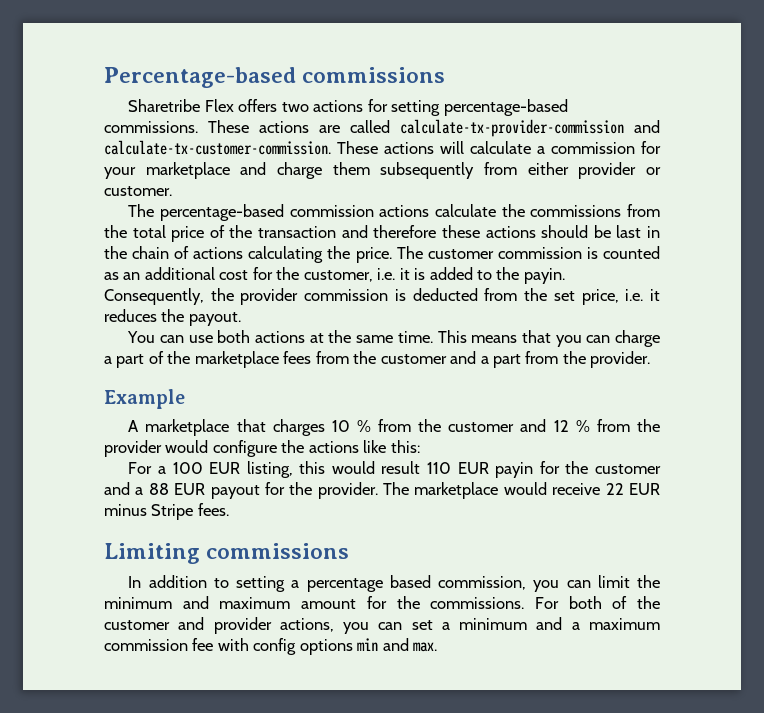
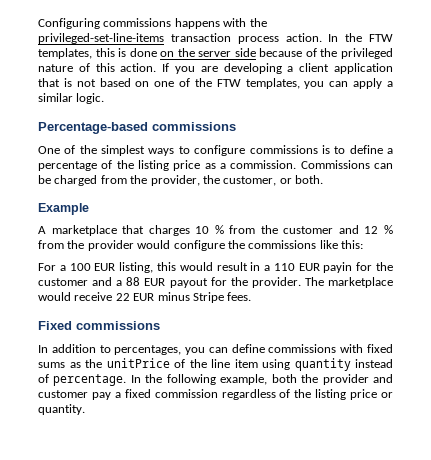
+ Configuring commissions happens with the privileged-set-line-items transaction process action. In the FTW templates, this is done on the server side because of the privileged nature of this action. If you are developing a client application that is not based on one of the FTW templates, you can apply a similar logic.
  Percentage-based commissions
- Sharetribe Flex offers two actions for setting percentage-based commissions. These actions are called calculate-tx-provider-commission and calculate-tx-customer-commission. These actions will calculate a commission for your marketplace and charge them subsequently from either provider or customer.
- The percentage-based commission actions calculate the commissions from the total price of the transaction and therefore these actions should be last in the chain of actions calculating the price. The customer commission is counted as an additional cost for the customer, i.e. it is added to the payin. Consequently, the provider commission is deducted from the set price, i.e. it reduces the payout.
- You can use both actions at the same time. This means that you can charge a part of the marketplace fees from the customer and a part from the provider.
+ One of the simplest ways to configure commissions is to define a percentage of the listing price as a commission. Commissions can be charged from the provider, the customer, or both.
- A marketplace that charges 10 % from the customer and 12 % from the provider would configure the actions like this:
+ A marketplace that charges 10 % from the customer and 12 % from the provider would configure the commissions like this:
- For a 100 EUR listing, this would result 110 EUR payin for the customer and a 88 EUR payout for the provider.
+ For a 100 EUR listing, this would result in a 110 EUR payin for the customer and a 88 EUR payout for the provider.
- Limiting commissions
+ Fixed commissions
- In addition to setting a percentage based commission, you can limit the minimum and maximum amount for the commissions. For both of the customer and provider actions, you can set a minimum and a maximum commission fee with config options min and max.
+ In addition to percentages, you can define commissions with fixed sums as the unitPrice of the line item using quantity instead of percentage. In the following example, both the provider and customer pay a fixed commission regardless of the listing price or quantity.

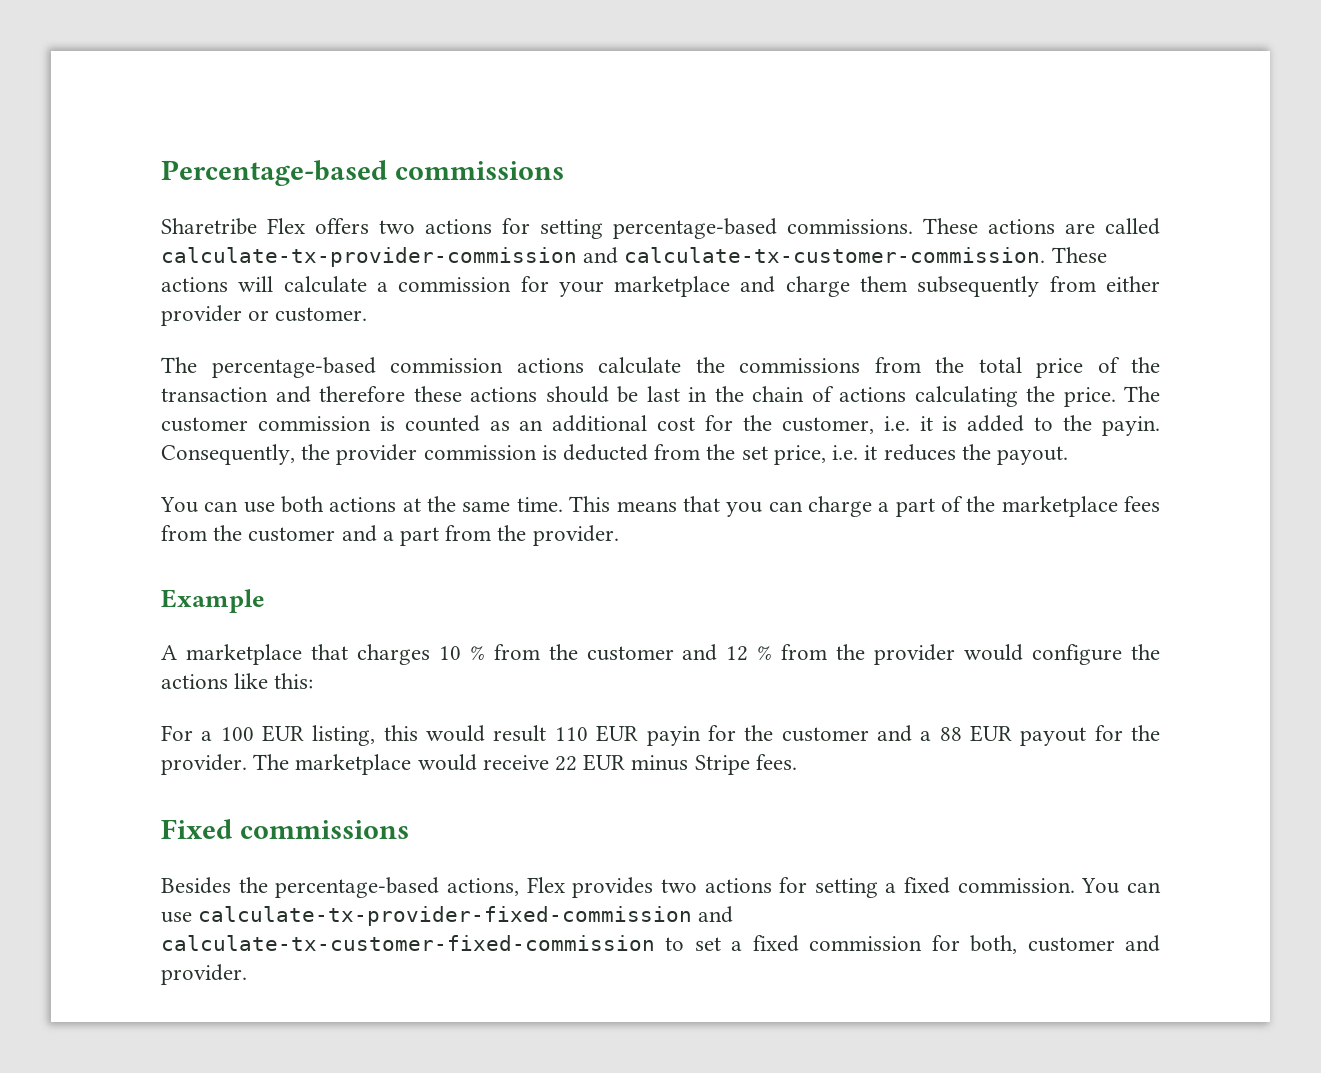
- Configuring commissions happens with the privileged-set-line-items transaction process action. In the FTW templates, this is done on the server side because of the privileged nature of this action. If you are developing a client application that is not based on one of the FTW templates, you can apply a similar logic.
  Percentage-based commissions
- One of the simplest ways to configure commissions is to define a percentage of the listing price as a commission. Commissions can be charged from the provider, the customer, or both.
+ Sharetribe Flex offers two actions for setting percentage-based commissions. These actions are called calculate-tx-provider-commission and calculate-tx-customer-commission. These actions will calculate a commission for your marketplace and charge them subsequently from either provider or customer.
+ The percentage-based commission actions calculate the commissions from the total price of the transaction and therefore these actions should be last in the chain of actions calculating the price. The customer commission is counted as an additional cost for the customer, i.e. it is added to the payin. Consequently, the provider commission is deducted from the set price, i.e. it reduces the payout.
+ You can use both actions at the same time. This means that you can charge a part of the marketplace fees from the customer and a part from the provider.
- A marketplace that charges 10 % from the customer and 12 % from the provider would configure the commissions like this:
+ A marketplace that charges 10 % from the customer and 12 % from the provider would configure the actions like this:
- For a 100 EUR listing, this would result in a 110 EUR payin for the customer and a 88 EUR payout for the provider.
+ For a 100 EUR listing, this would result 110 EUR payin for the customer and a 88 EUR payout for the provider.
- In addition to percentages, you can define commissions with fixed sums as the unitPrice of the line item using quantity instead of percentage. In the following example, both the provider and customer pay a fixed commission regardless of the listing price or quantity.
+ Besides the percentage-based actions, Flex provides two actions for setting a fixed commission. You can use calculate-tx-provider-fixed-commission and calculate-tx-customer-fixed-commission to set a fixed commission for both, customer and provider.

